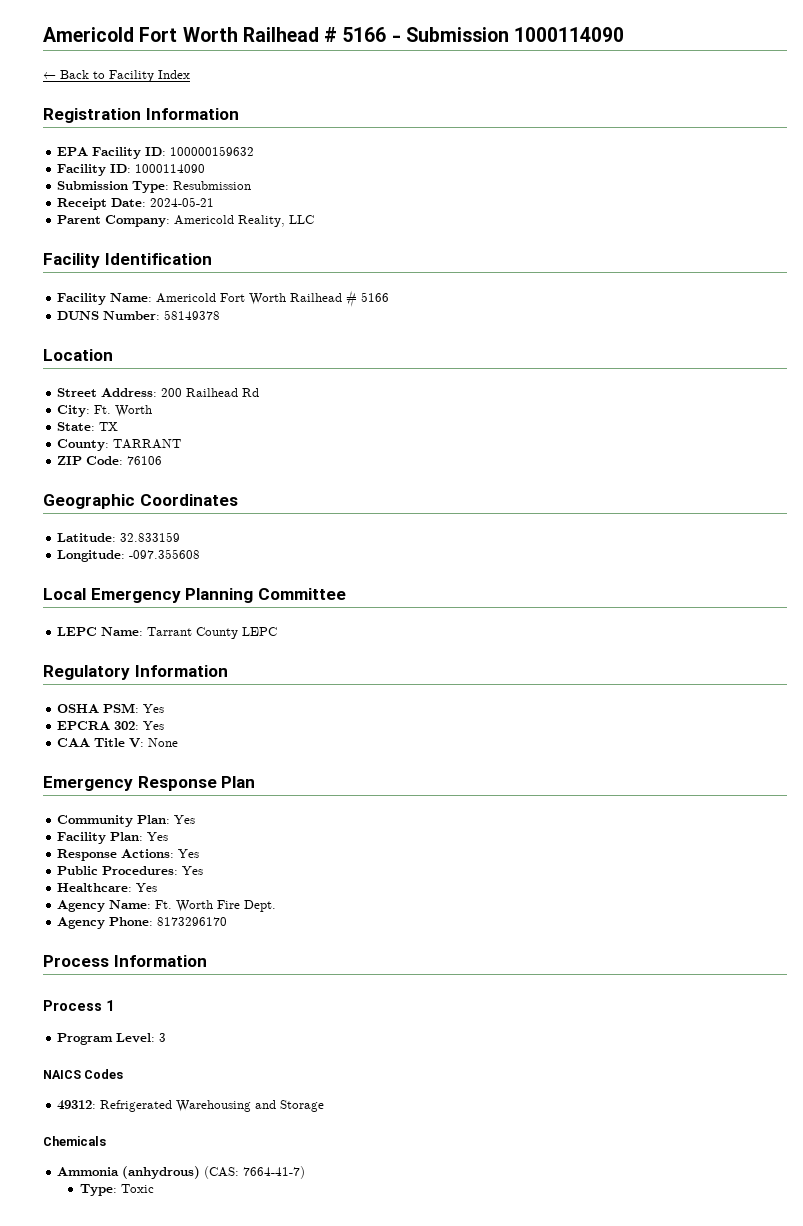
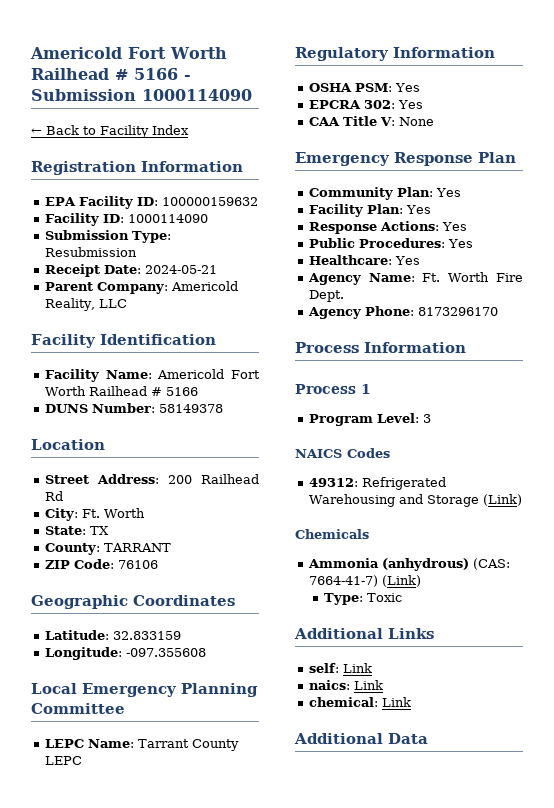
- 49312: Refrigerated Warehousing and Storage
+ 49312: Refrigerated Warehousing and Storage (Link)
- Ammonia (anhydrous) (CAS: 7664-41-7)
+ Ammonia (anhydrous) (CAS: 7664-41-7) (Link)
+ Additional Links
+ self: Link
+ naics: Link
+ chemical: Link
+ Additional Data

